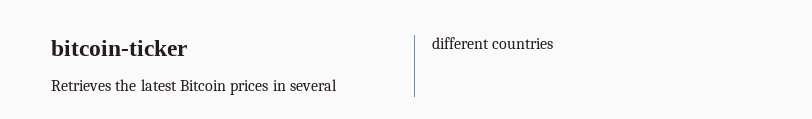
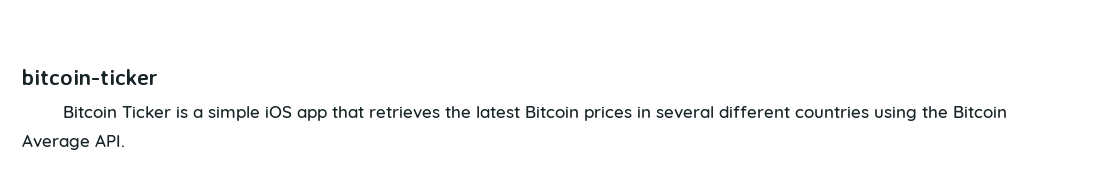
- Retrieves the latest Bitcoin prices in several different countries
+ Bitcoin Ticker is a simple iOS app that retrieves the latest Bitcoin prices in several different countries using the Bitcoin Average API.

